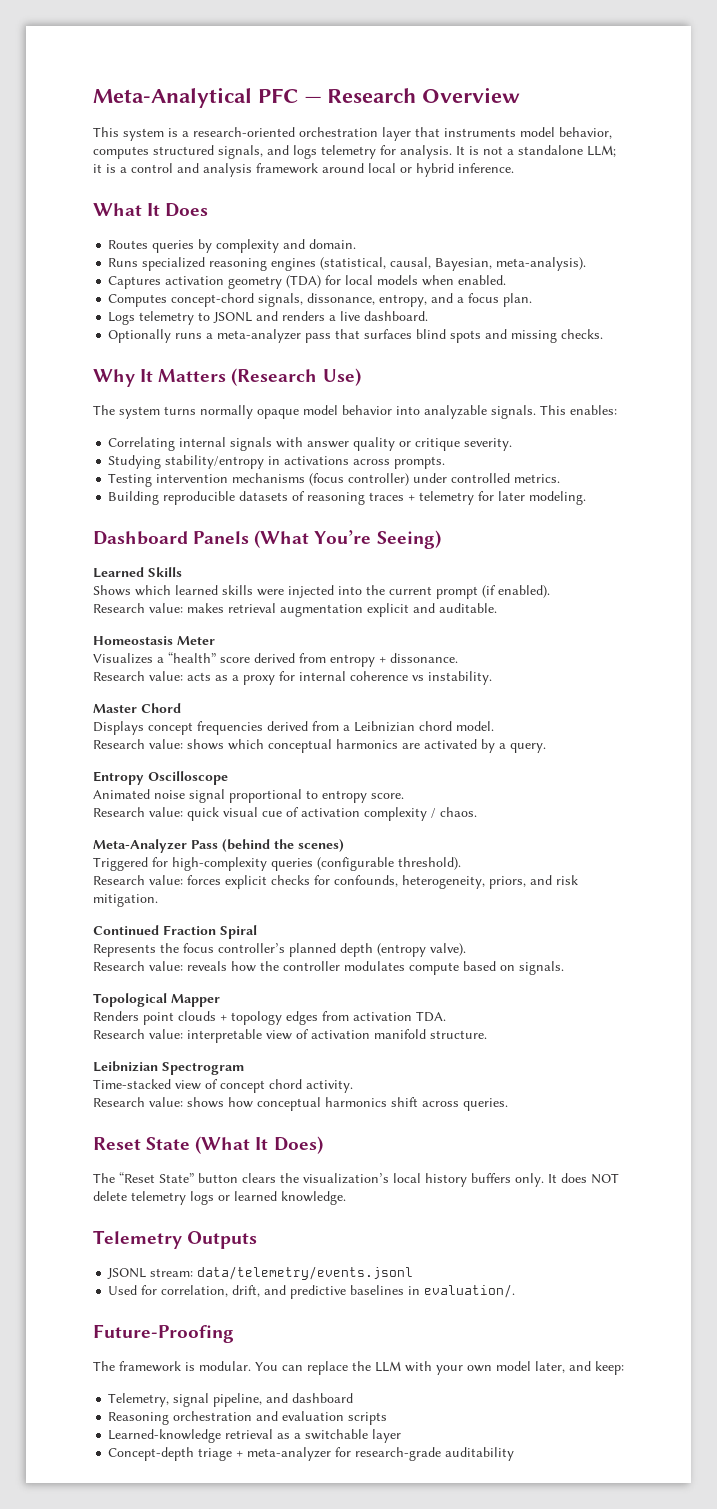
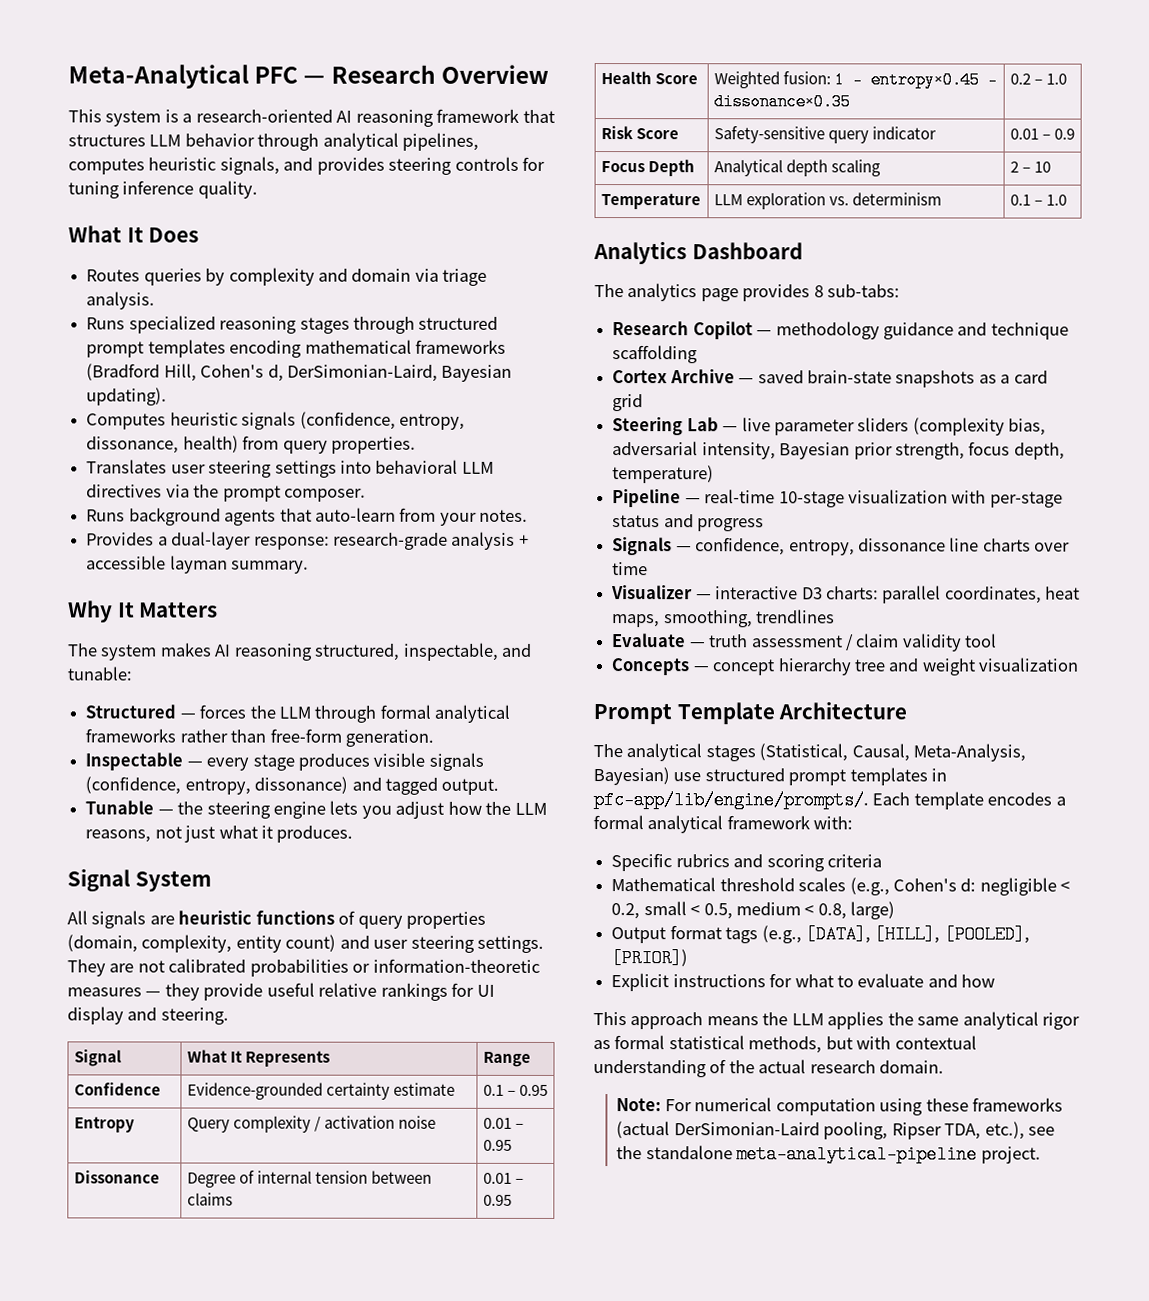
- This system is a research-oriented orchestration layer that instruments model behavior, computes structured signals, and logs telemetry for analysis. It is not a standalone LLM; it is a control and analysis framework around local or hybrid inference.
+ This system is a research-oriented AI reasoning framework that structures LLM behavior through analytical pipelines, computes heuristic signals, and provides steering controls for tuning inference quality.
- Routes queries by complexity and domain.
+ Routes queries by complexity and domain via triage analysis.
- Runs specialized reasoning engines (statistical, causal, Bayesian, meta-analysis).
- Captures activation geometry (TDA) for local models when enabled.
- Computes concept-chord signals, dissonance, entropy, and a focus plan.
- Logs telemetry to JSONL and renders a live dashboard.
- Optionally runs a meta-analyzer pass that surfaces blind spots and missing checks.
+ Runs specialized reasoning stages through structured prompt templates encoding mathematical frameworks (Bradford Hill, Cohen's d, DerSimonian-Laird, Bayesian updating).
+ Computes heuristic signals (confidence, entropy, dissonance, health) from query properties.
+ Translates user steering settings into behavioral LLM directives via the prompt composer.
+ Runs background agents that auto-learn from your notes.
+ Provides a dual-layer response: research-grade analysis + accessible layman summary.
- Why It Matters (Research Use)
+ Why It Matters
- The system turns normally opaque model behavior into analyzable signals. This enables:
- Correlating internal signals with answer quality or critique severity.
- Studying stability/entropy in activations across prompts.
- Testing intervention mechanisms (focus controller) under controlled metrics.
- Building reproducible datasets of reasoning traces + telemetry for later modeling.
- Dashboard Panels (What You’re Seeing)
- Learned Skills
- Shows which learned skills were injected into the current prompt (if enabled).
- Research value: makes retrieval augmentation explicit and auditable.
- Homeostasis Meter
- Visualizes a “health” score derived from entropy + dissonance.
- Research value: acts as a proxy for internal coherence vs instability.
- Master Chord
- Displays concept frequencies derived from a Leibnizian chord model.
- Research value: shows which conceptual harmonics are activated by a query.
- Entropy Oscilloscope
- Animated noise signal proportional to entropy score.
- Research value: quick visual cue of activation complexity / chaos.
- Meta-Analyzer Pass (behind the scenes)
- Triggered for high-complexity queries (configurable threshold).
- Research value: forces explicit checks for confounds, heterogeneity, priors, and risk mitigation.
- Continued Fraction Spiral
- Represents the focus controller’s planned depth (entropy valve).
- Research value: reveals how the controller modulates compute based on signals.
- Topological Mapper
- Renders point clouds + topology edges from activation TDA.
- Research value: interpretable view of activation manifold structure.
- Leibnizian Spectrogram
- Time‑stacked view of concept chord activity.
- Research value: shows how conceptual harmonics shift across queries.
- Reset State (What It Does)
- The “Reset State” button clears the visualization’s local history buffers only. It does NOT delete telemetry logs or learned knowledge.
- Telemetry Outputs
- JSONL stream: data/telemetry/events.jsonl
- Used for correlation, drift, and predictive baselines in evaluation/.
- Future‑Proofing
- The framework is modular. You can replace the LLM with your own model later, and keep:
- Telemetry, signal pipeline, and dashboard
- Reasoning orchestration and evaluation scripts
- Learned-knowledge retrieval as a switchable layer
- Concept-depth triage + meta-analyzer for research-grade auditability
+ The system makes AI reasoning structured, inspectable, and tunable:
+ Structured — forces the LLM through formal analytical frameworks rather than free-form generation.
+ Inspectable — every stage produces visible signals (confidence, entropy, dissonance) and tagged output.
+ Tunable — the steering engine lets you adjust how the LLM reasons, not just what it produces.
+ Signal System
+ All signals are heuristic functions of query properties (domain, complexity, entity count) and user steering settings. They are not calibrated probabilities or information-theoretic measures — they provide useful relative rankings for UI display and steering.
+ Signal | What It Represents | Range
+ Confidence | Evidence-grounded certainty estimate | 0.1 – 0.95
+ Entropy | Query complexity / activation noise | 0.01 – 0.95
+ Dissonance | Degree of internal tension between claims | 0.01 – 0.95
+ Health Score | Weighted fusion: 1 - entropy×0.45 - dissonance×0.35 | 0.2 – 1.0
+ Risk Score | Safety-sensitive query indicator | 0.01 – 0.9
+ Focus Depth | Analytical depth scaling | 2 – 10
+ Temperature | LLM exploration vs. determinism | 0.1 – 1.0
+ Analytics Dashboard
+ The analytics page provides 8 sub-tabs:
+ Research Copilot — methodology guidance and technique scaffolding
+ Cortex Archive — saved brain-state snapshots as a card grid
+ Steering Lab — live parameter sliders (complexity bias, adversarial intensity, Bayesian prior strength, focus depth, temperature)
+ Pipeline — real-time 10-stage visualization with per-stage status and progress
+ Signals — confidence, entropy, dissonance line charts over time
+ Visualizer — interactive D3 charts: parallel coordinates, heat maps, smoothing, trendlines
+ Evaluate — truth assessment / claim validity tool
+ Concepts — concept hierarchy tree and weight visualization
+ Prompt Template Architecture
+ The analytical stages (Statistical, Causal, Meta-Analysis, Bayesian) use structured prompt templates in pfc-app/lib/engine/prompts/. Each template encodes a formal analytical framework with:
+ Specific rubrics and scoring criteria
+ Mathematical threshold scales (e.g., Cohen's d: negligible < 0.2, small < 0.5, medium < 0.8, large)
+ Output format tags (e.g., [DATA], [HILL], [POOLED], [PRIOR])
+ Explicit instructions for what to evaluate and how
+ This approach means the LLM applies the same analytical rigor as formal statistical methods, but with contextual understanding of the actual research domain.
+ Note: For numerical computation using these frameworks (actual DerSimonian-Laird pooling, Ripser TDA, etc.), see the standalone meta-analytical-pipeline project.

